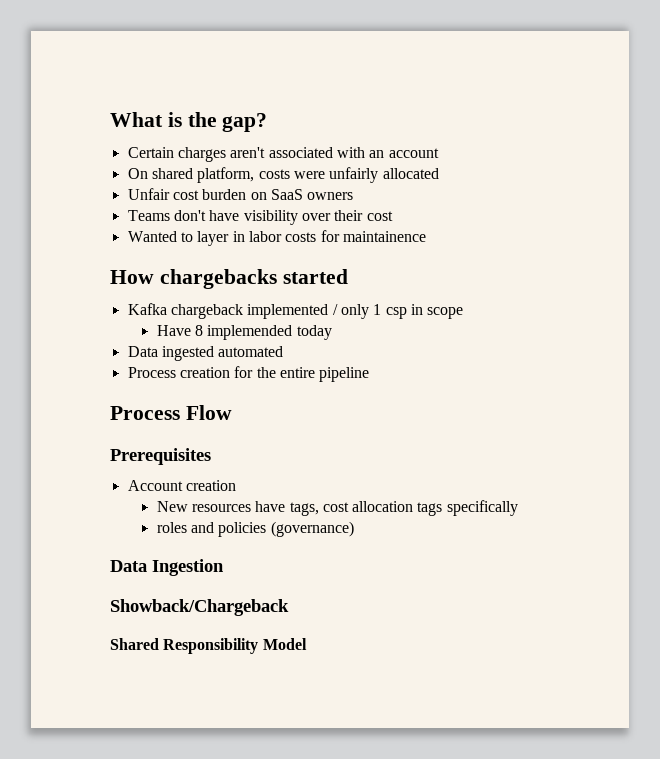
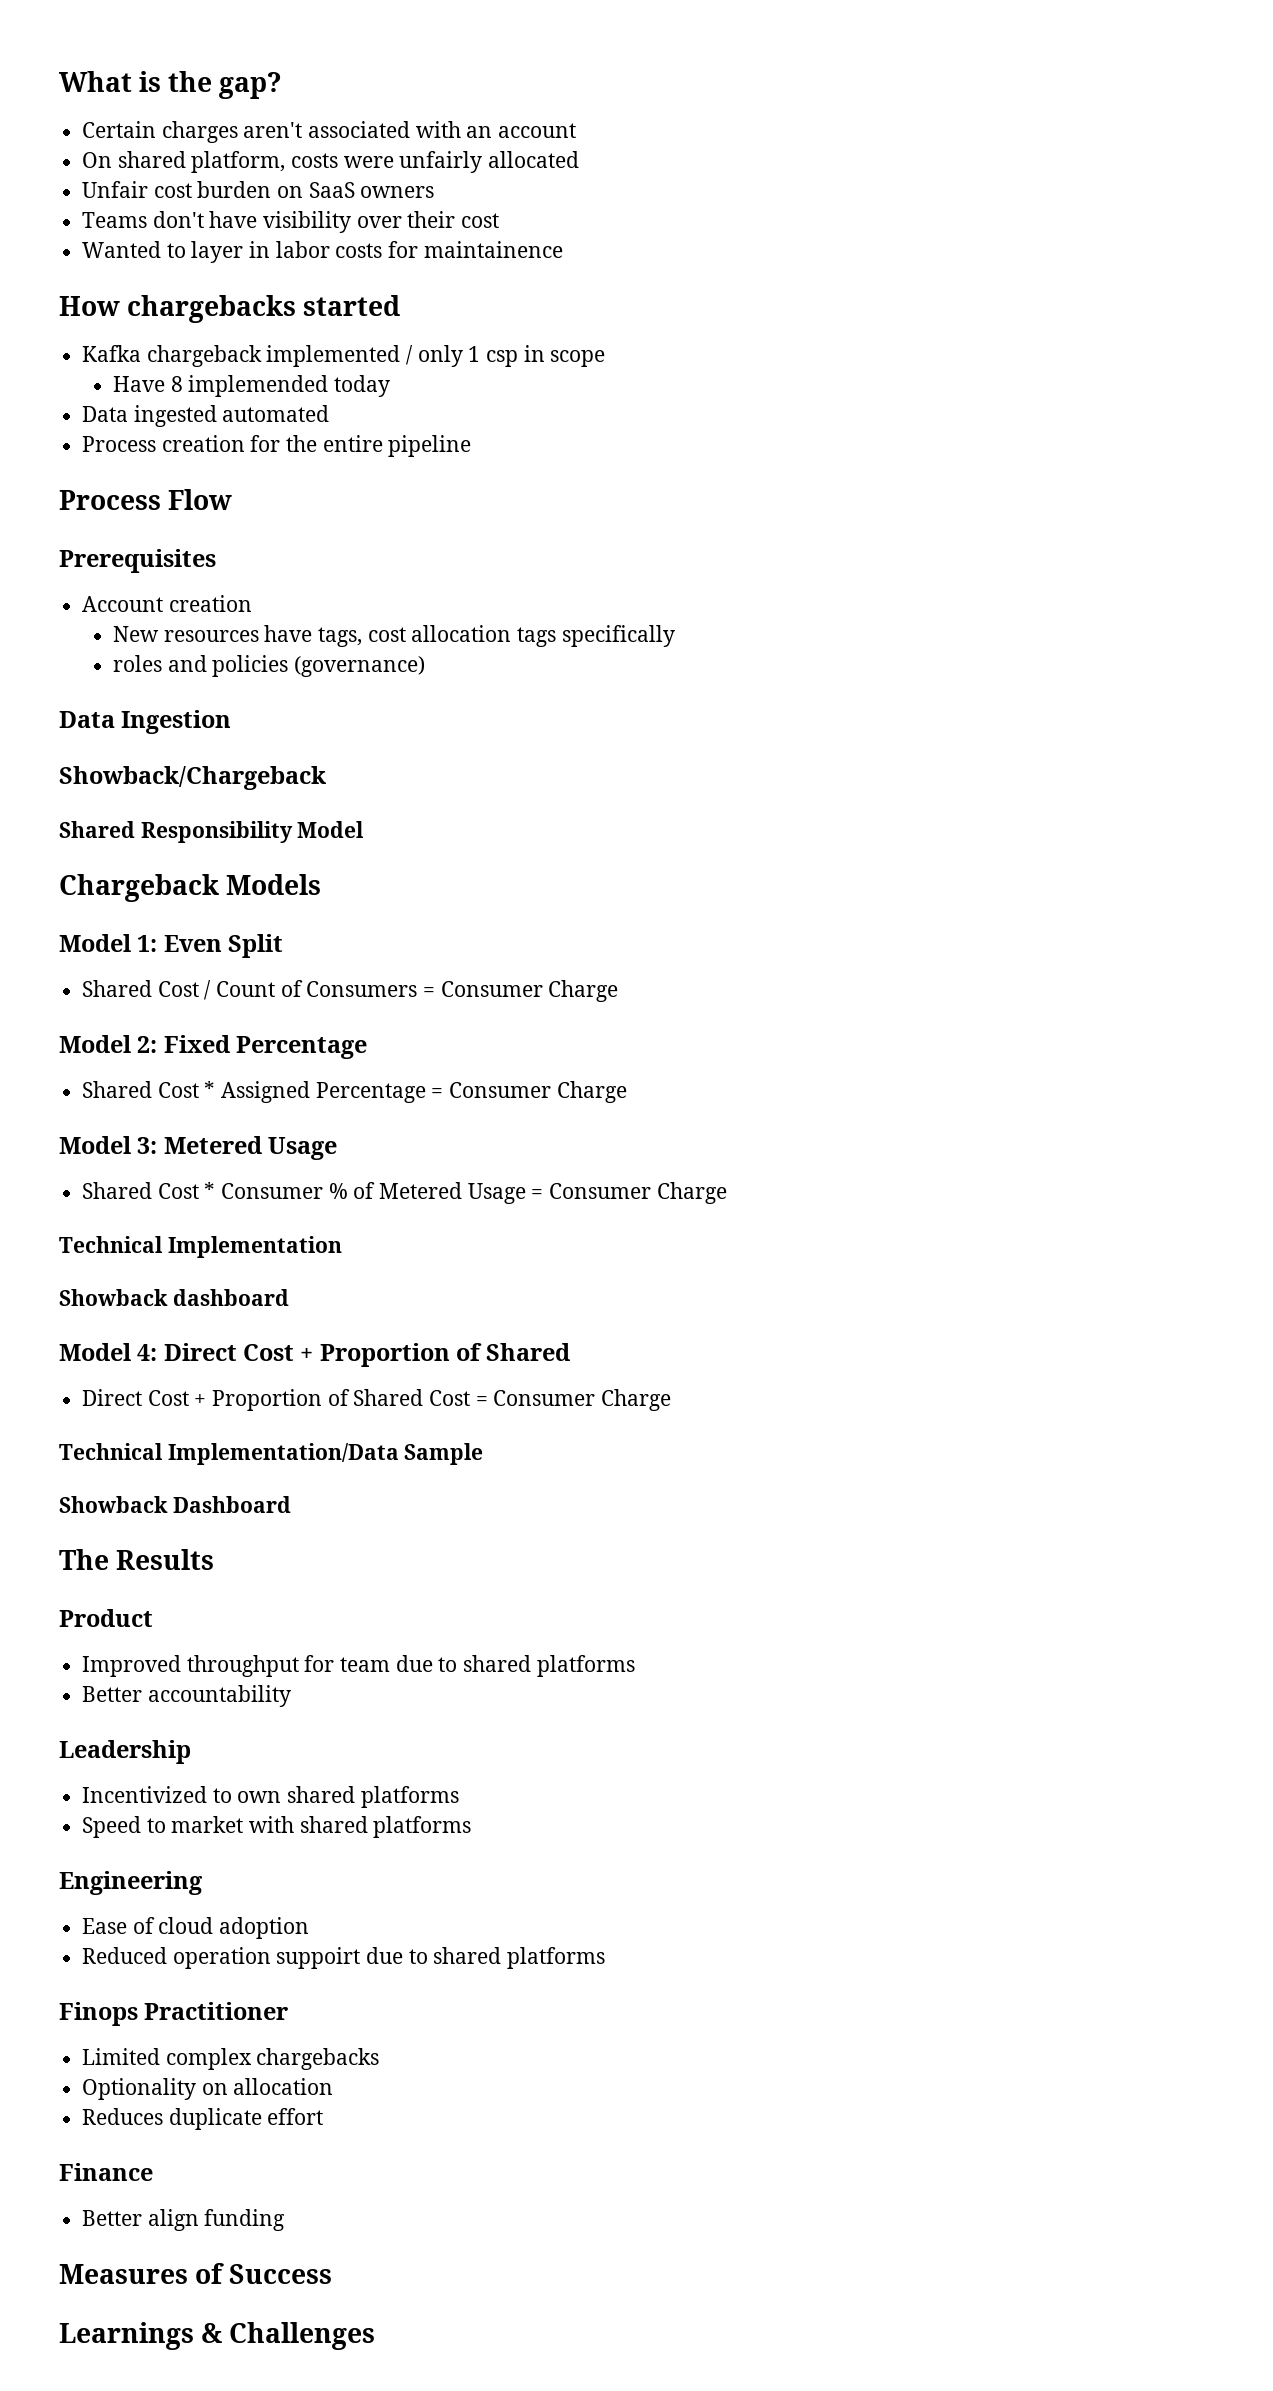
+ Chargeback Models
+ Model 1: Even Split
+ Shared Cost / Count of Consumers = Consumer Charge
+ Model 2: Fixed Percentage
+ Shared Cost * Assigned Percentage = Consumer Charge
+ Model 3: Metered Usage
+ Shared Cost * Consumer % of Metered Usage = Consumer Charge
+ Technical Implementation
+ Showback dashboard
+ Model 4: Direct Cost + Proportion of Shared
+ Direct Cost + Proportion of Shared Cost = Consumer Charge
+ Technical Implementation/Data Sample
+ Showback Dashboard
+ The Results
+ Product
+ Improved throughput for team due to shared platforms
+ Better accountability
+ Leadership
+ Incentivized to own shared platforms
+ Speed to market with shared platforms
+ Engineering
+ Ease of cloud adoption
+ Reduced operation suppoirt due to shared platforms
+ Finops Practitioner
+ Limited complex chargebacks
+ Optionality on allocation
+ Reduces duplicate effort
+ Finance
+ Better align funding
+ Measures of Success
+ Learnings & Challenges

